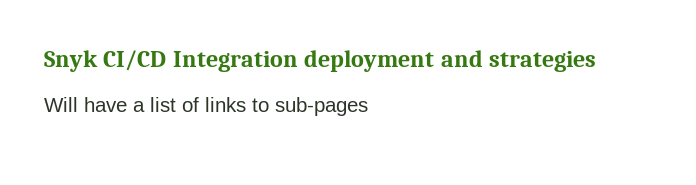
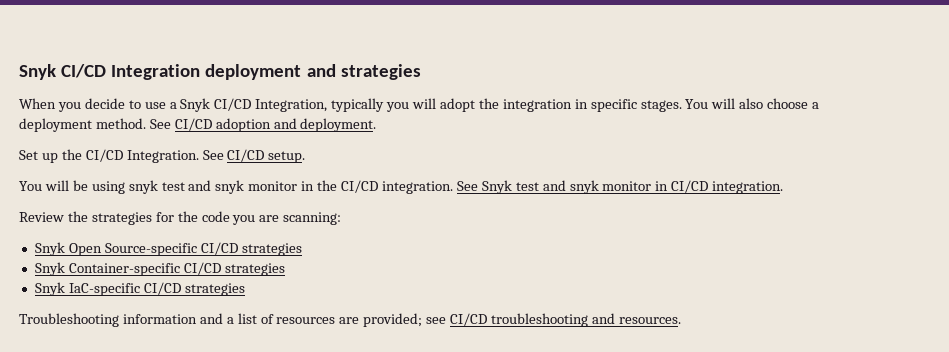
- Will have a list of links to sub-pages
+ When you decide to use a Snyk CI/CD Integration, typically you will adopt the integration in specific stages. You will also choose a deployment method. See CI/CD adoption and deployment.
+ Set up the CI/CD Integration. See CI/CD setup.
+ You will be using snyk test and snyk monitor in the CI/CD integration. See Snyk test and snyk monitor in CI/CD integration.
+ Review the strategies for the code you are scanning:
+ Snyk Open Source-specific CI/CD strategies
+ Snyk Container-specific CI/CD strategies
+ Snyk IaC-specific CI/CD strategies
+ Troubleshooting information and a list of resources are provided; see CI/CD troubleshooting and resources.

